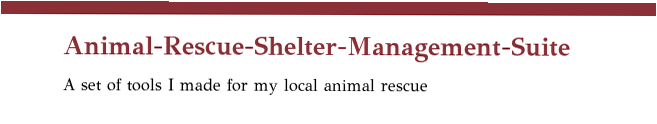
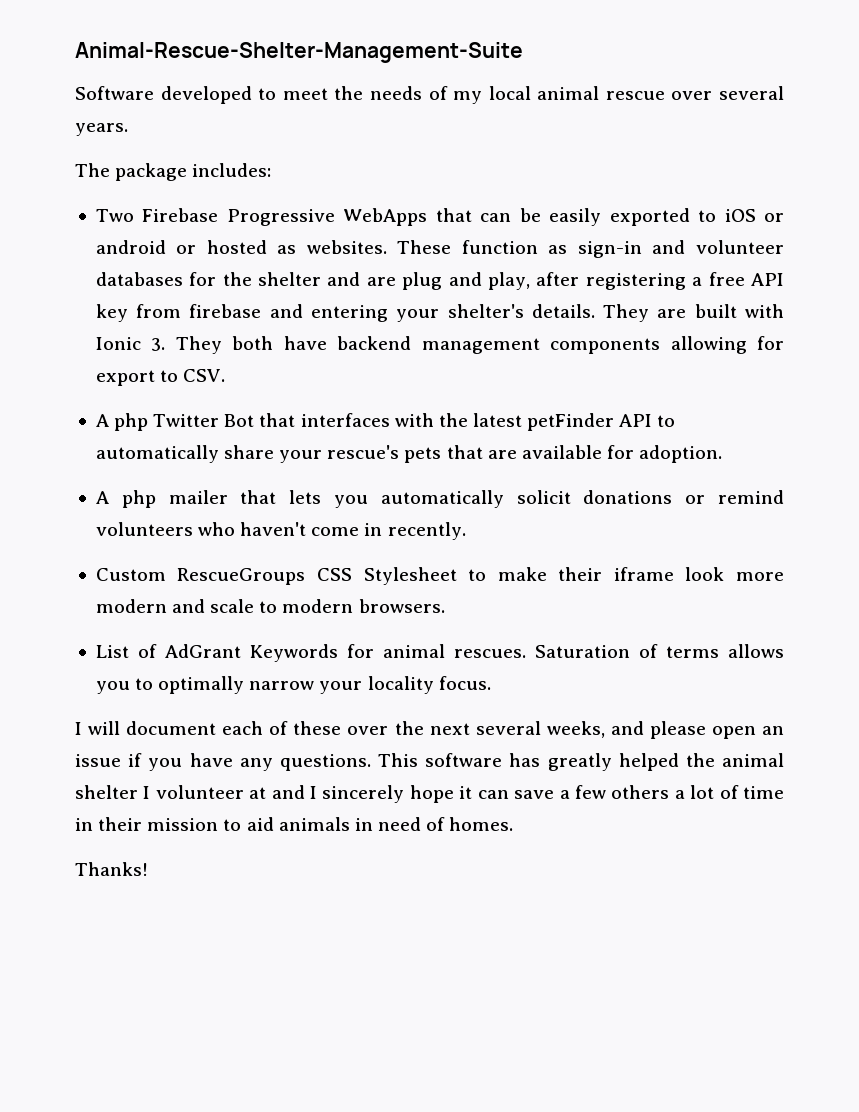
- A set of tools I made for my local animal rescue
+ Software developed to meet the needs of my local animal rescue over several years.
+ The package includes:
+ Two Firebase Progressive WebApps that can be easily exported to iOS or android or hosted as websites. These function as sign-in and volunteer databases for the shelter and are plug and play, after registering a free API key from firebase and entering your shelter's details. They are built with Ionic 3. They both have backend management components allowing for export to CSV.
+ A php Twitter Bot that interfaces with the latest petFinder API to automatically share your rescue's pets that are available for adoption.
+ A php mailer that lets you automatically solicit donations or remind volunteers who haven't come in recently.
+ Custom RescueGroups CSS Stylesheet to make their iframe look more modern and scale to modern browsers.
+ List of AdGrant Keywords for animal rescues. Saturation of terms allows you to optimally narrow your locality focus.
+ I will document each of these over the next several weeks, and please open an issue if you have any questions. This software has greatly helped the animal shelter I volunteer at and I sincerely hope it can save a few others a lot of time in their mission to aid animals in need of homes.
+ Thanks!

